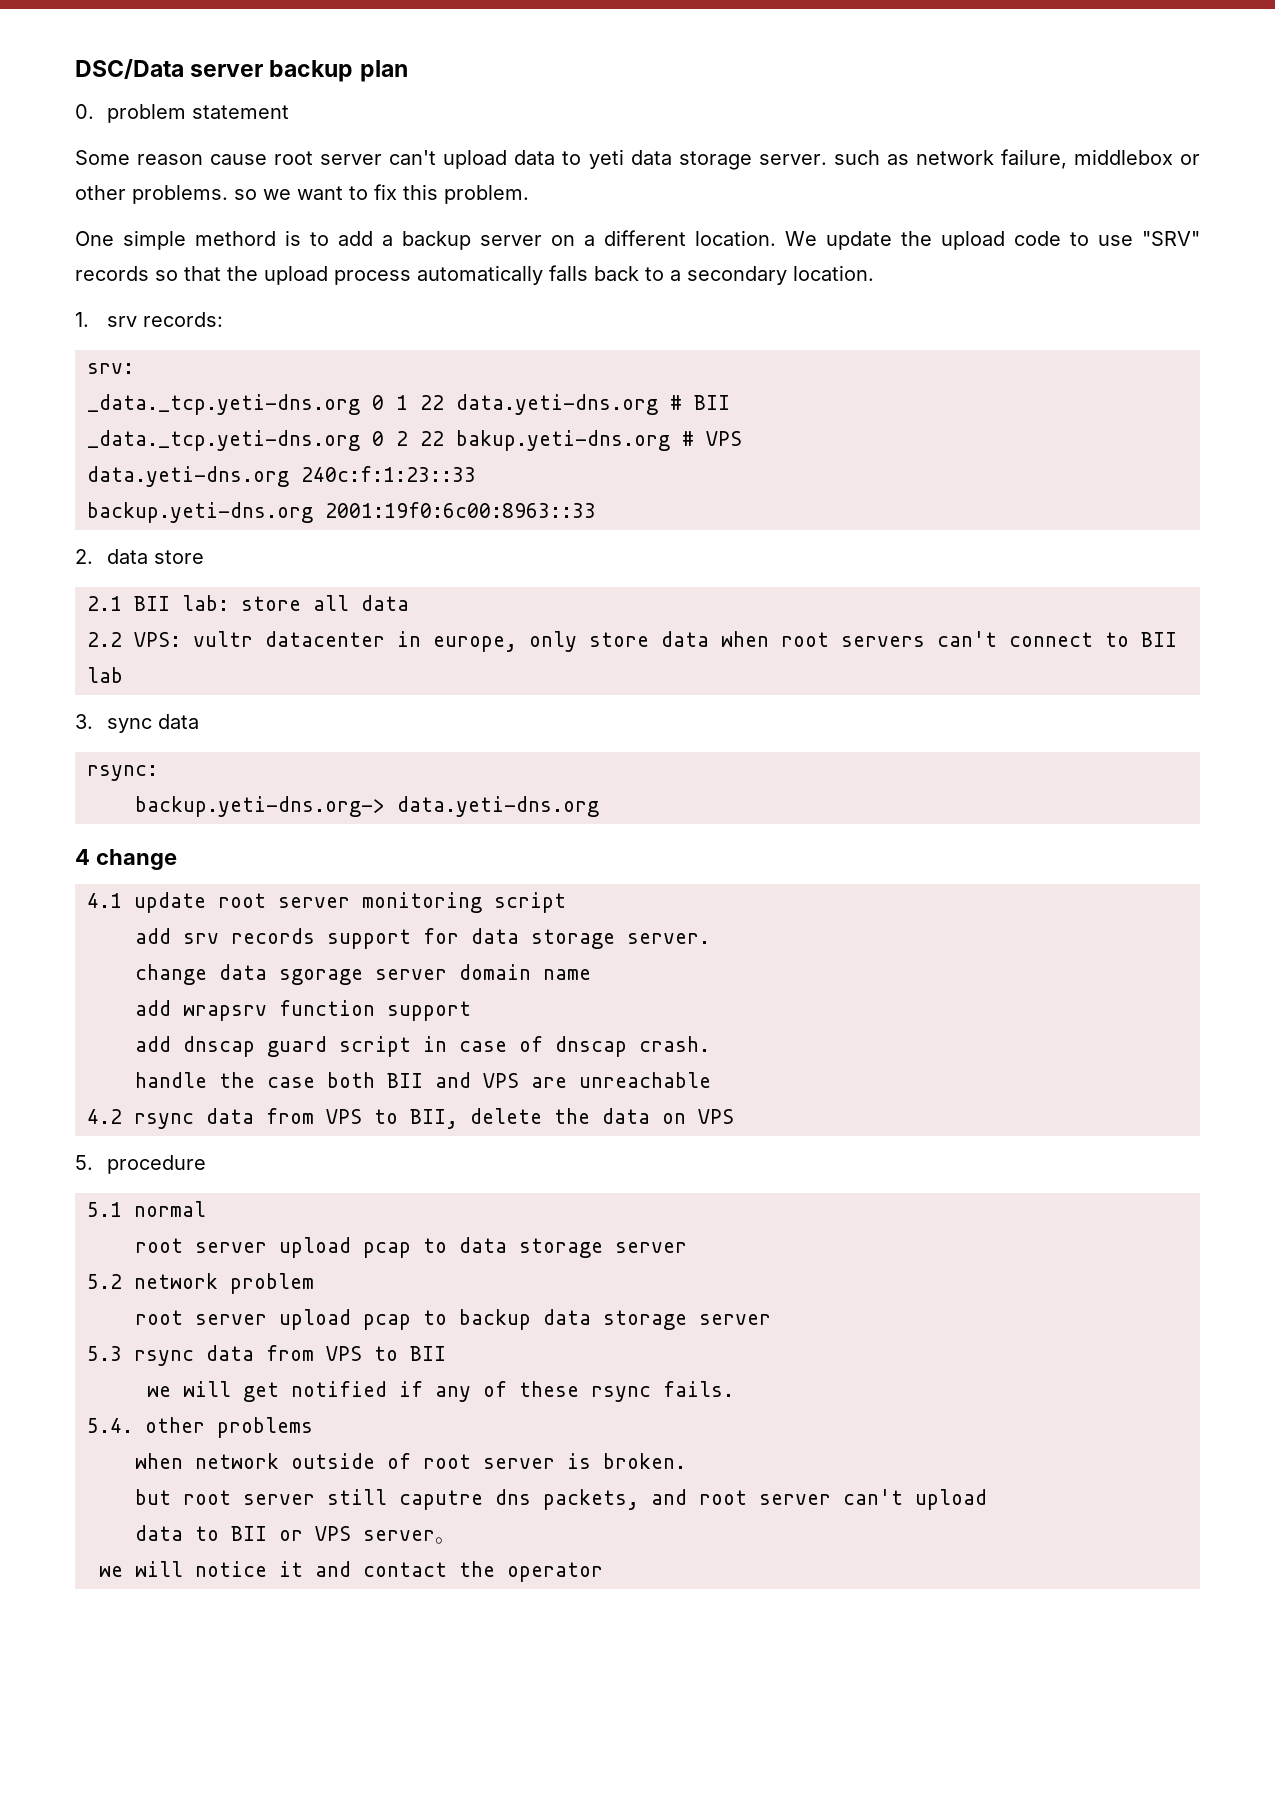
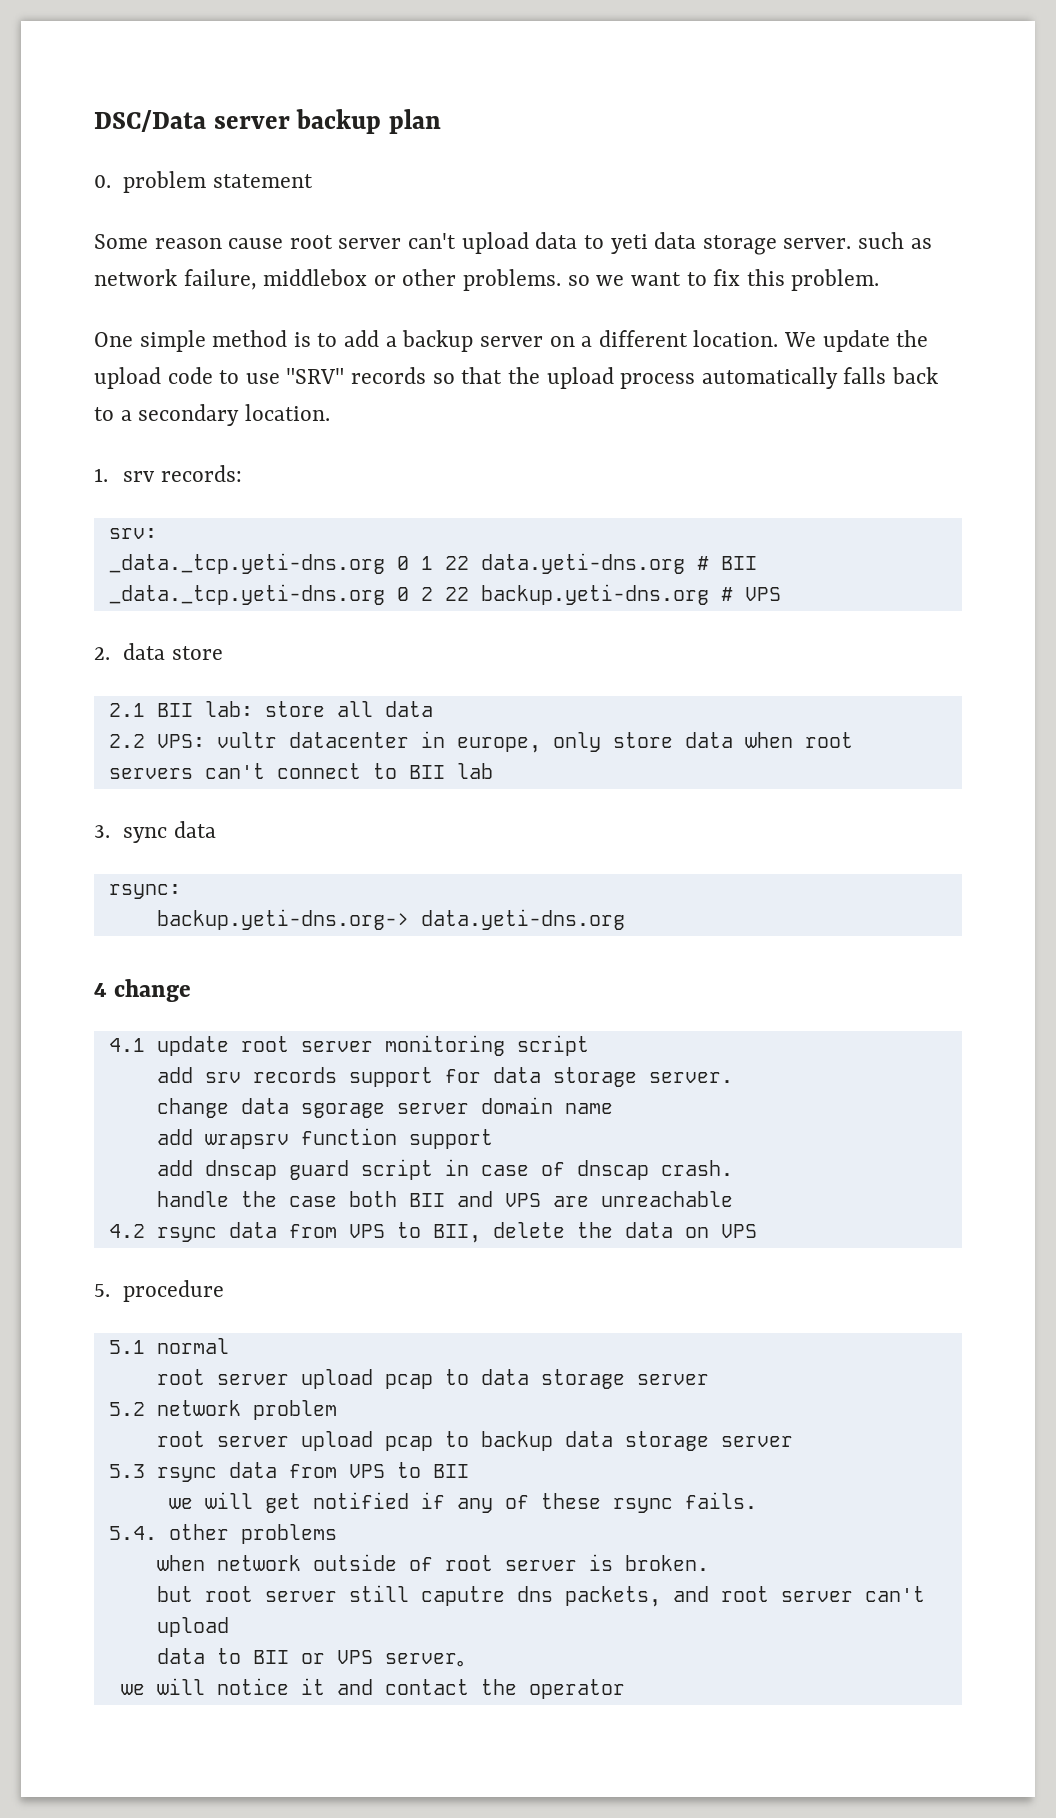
- One simple methord is to add a backup server on a different location.
+ One simple method is to add a backup server on a different location.
- _data._tcp.yeti-dns.org 0 2 22 bakup.yeti-dns.org # VPS
+ _data._tcp.yeti-dns.org 0 2 22 backup.yeti-dns.org # VPS
- data.yeti-dns.org 240c:f:1:23::33
- backup.yeti-dns.org 2001:19f0:6c00:8963::33

